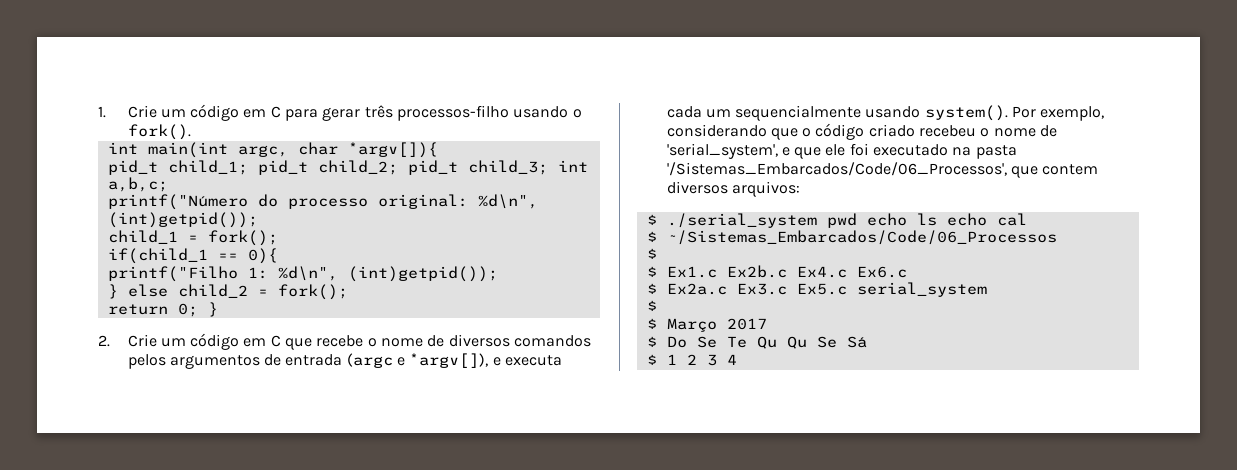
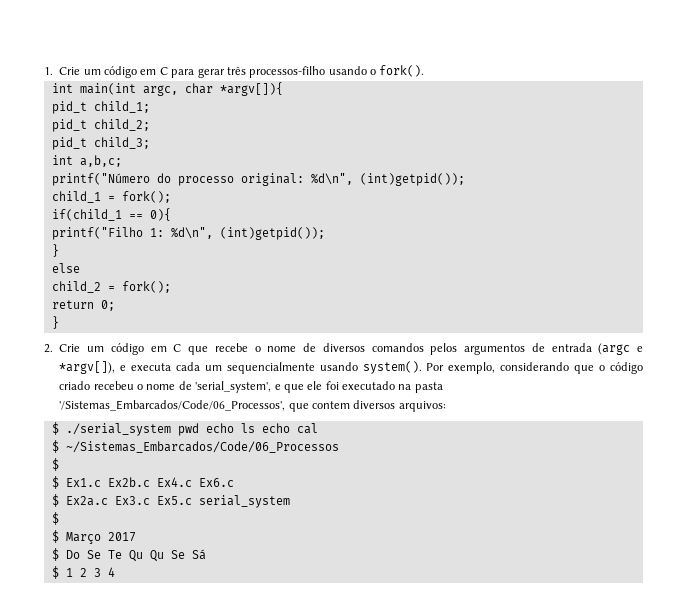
- pid_t child_1; pid_t child_2; pid_t child_3; int a,b,c;
+ pid_t child_1;
+ pid_t child_2;
+ pid_t child_3;
+ int a,b,c;
  printf("Filho 1: %d\n", (int)getpid());
- } else child_2 = fork();
+ }
+ else
+ child_2 = fork();
- return 0; }
+ return 0;
+ }

